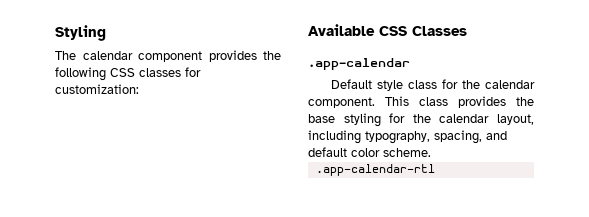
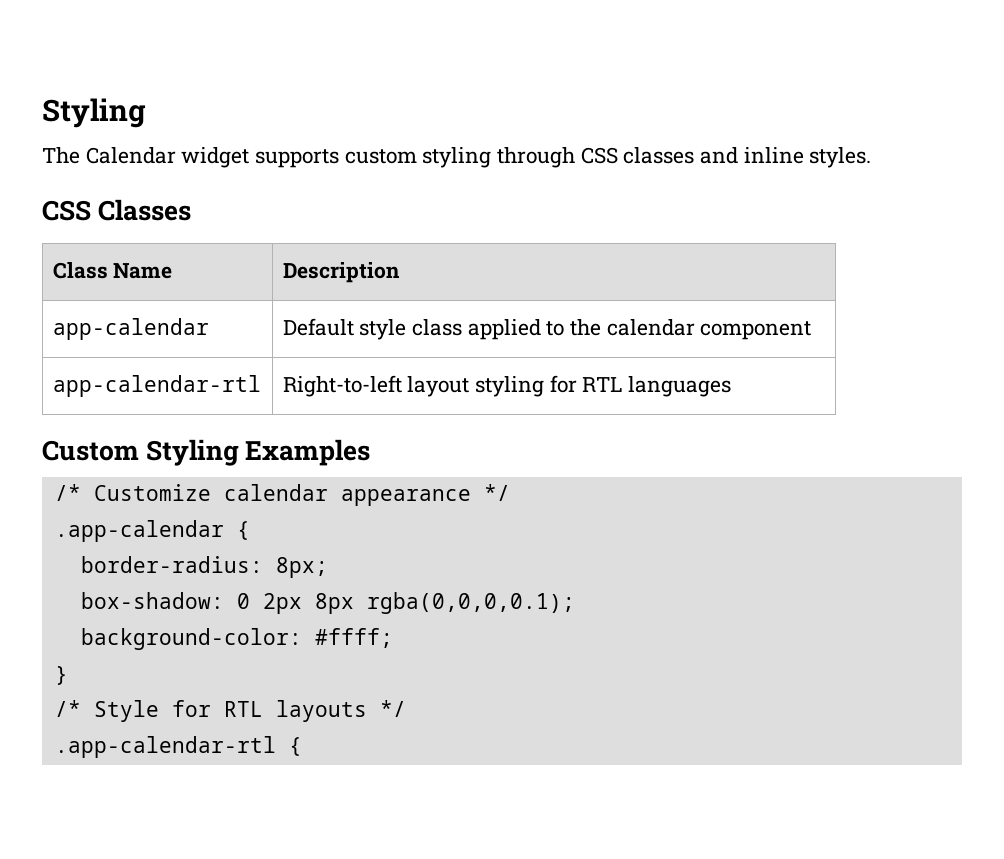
- The calendar component provides the following CSS classes for customization:
- Available CSS Classes
- .app-calendar
- Default style class for the calendar component. This class provides the base styling for the calendar layout, including typography, spacing, and default color scheme.
+ The Calendar widget supports custom styling through CSS classes and inline styles.
+ CSS Classes
+ Class Name | Description
+ app-calendar | Default style class applied to the calendar component
+ app-calendar-rtl | Right-to-left layout styling for RTL languages
+ Custom Styling Examples
+ /* Customize calendar appearance */
+ .app-calendar {
+ border-radius: 8px;
+ box-shadow: 0 2px 8px rgba(0,0,0,0.1);
+ background-color: #ffff;
+ }
+ /* Style for RTL layouts */
- .app-calendar-rtl
+ .app-calendar-rtl {

